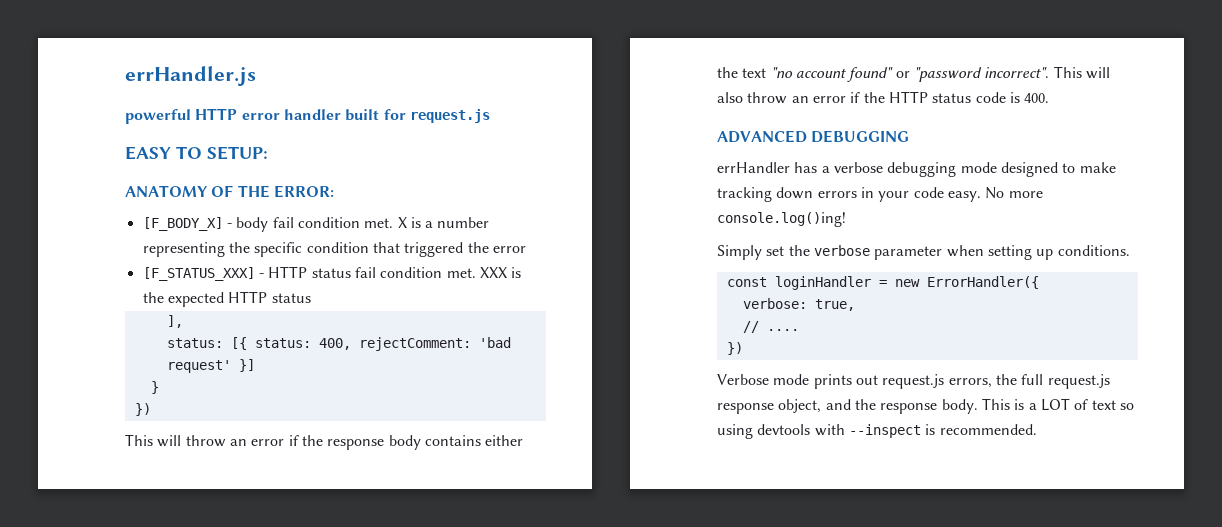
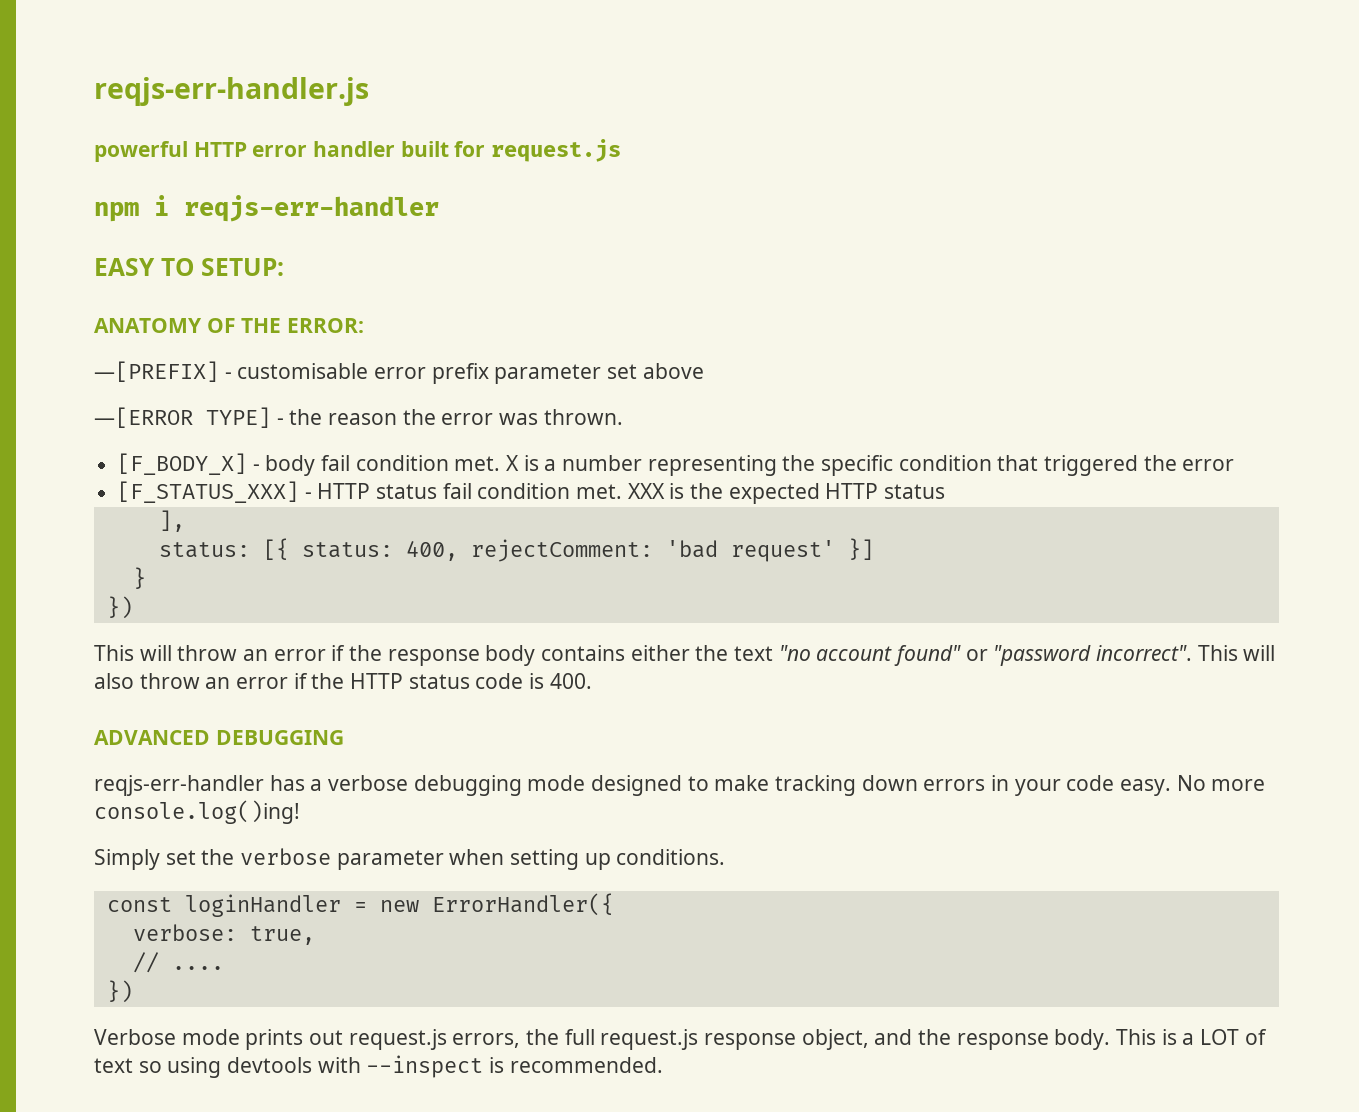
- errHandler.js
+ reqjs-err-handler.js
+ npm i reqjs-err-handler
+ —[PREFIX] - customisable error prefix parameter set above
+ —[ERROR TYPE] - the reason the error was thrown.
- errHandler has a verbose debugging mode designed to make tracking down errors in your code easy.
+ reqjs-err-handler has a verbose debugging mode designed to make tracking down errors in your code easy.

